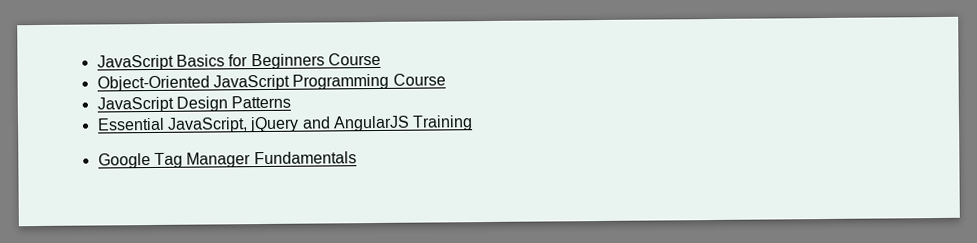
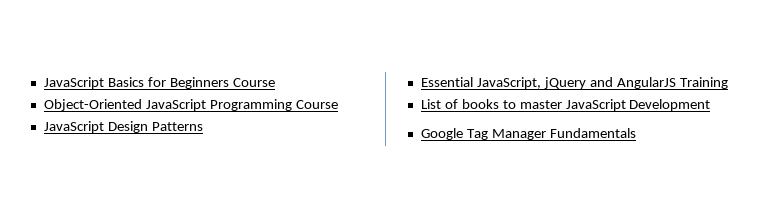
+ List of books to master JavaScript Development

